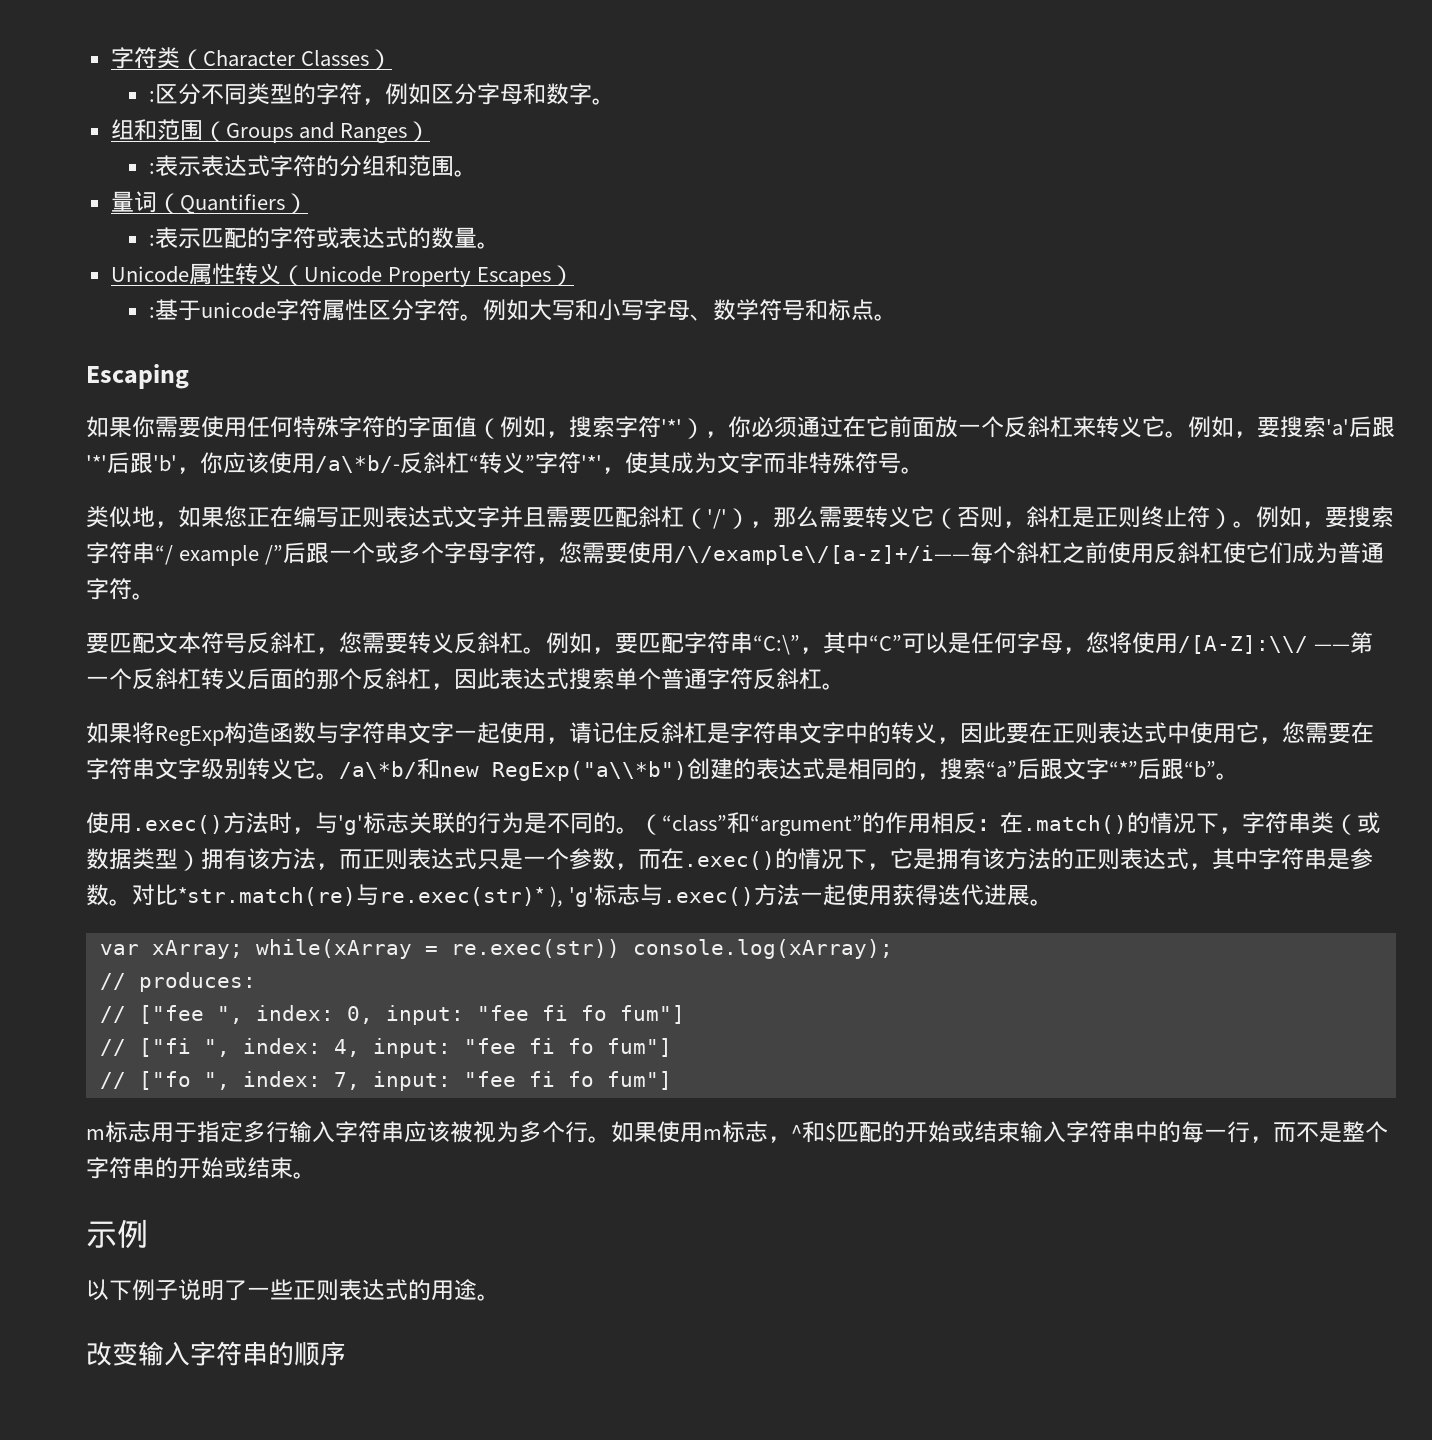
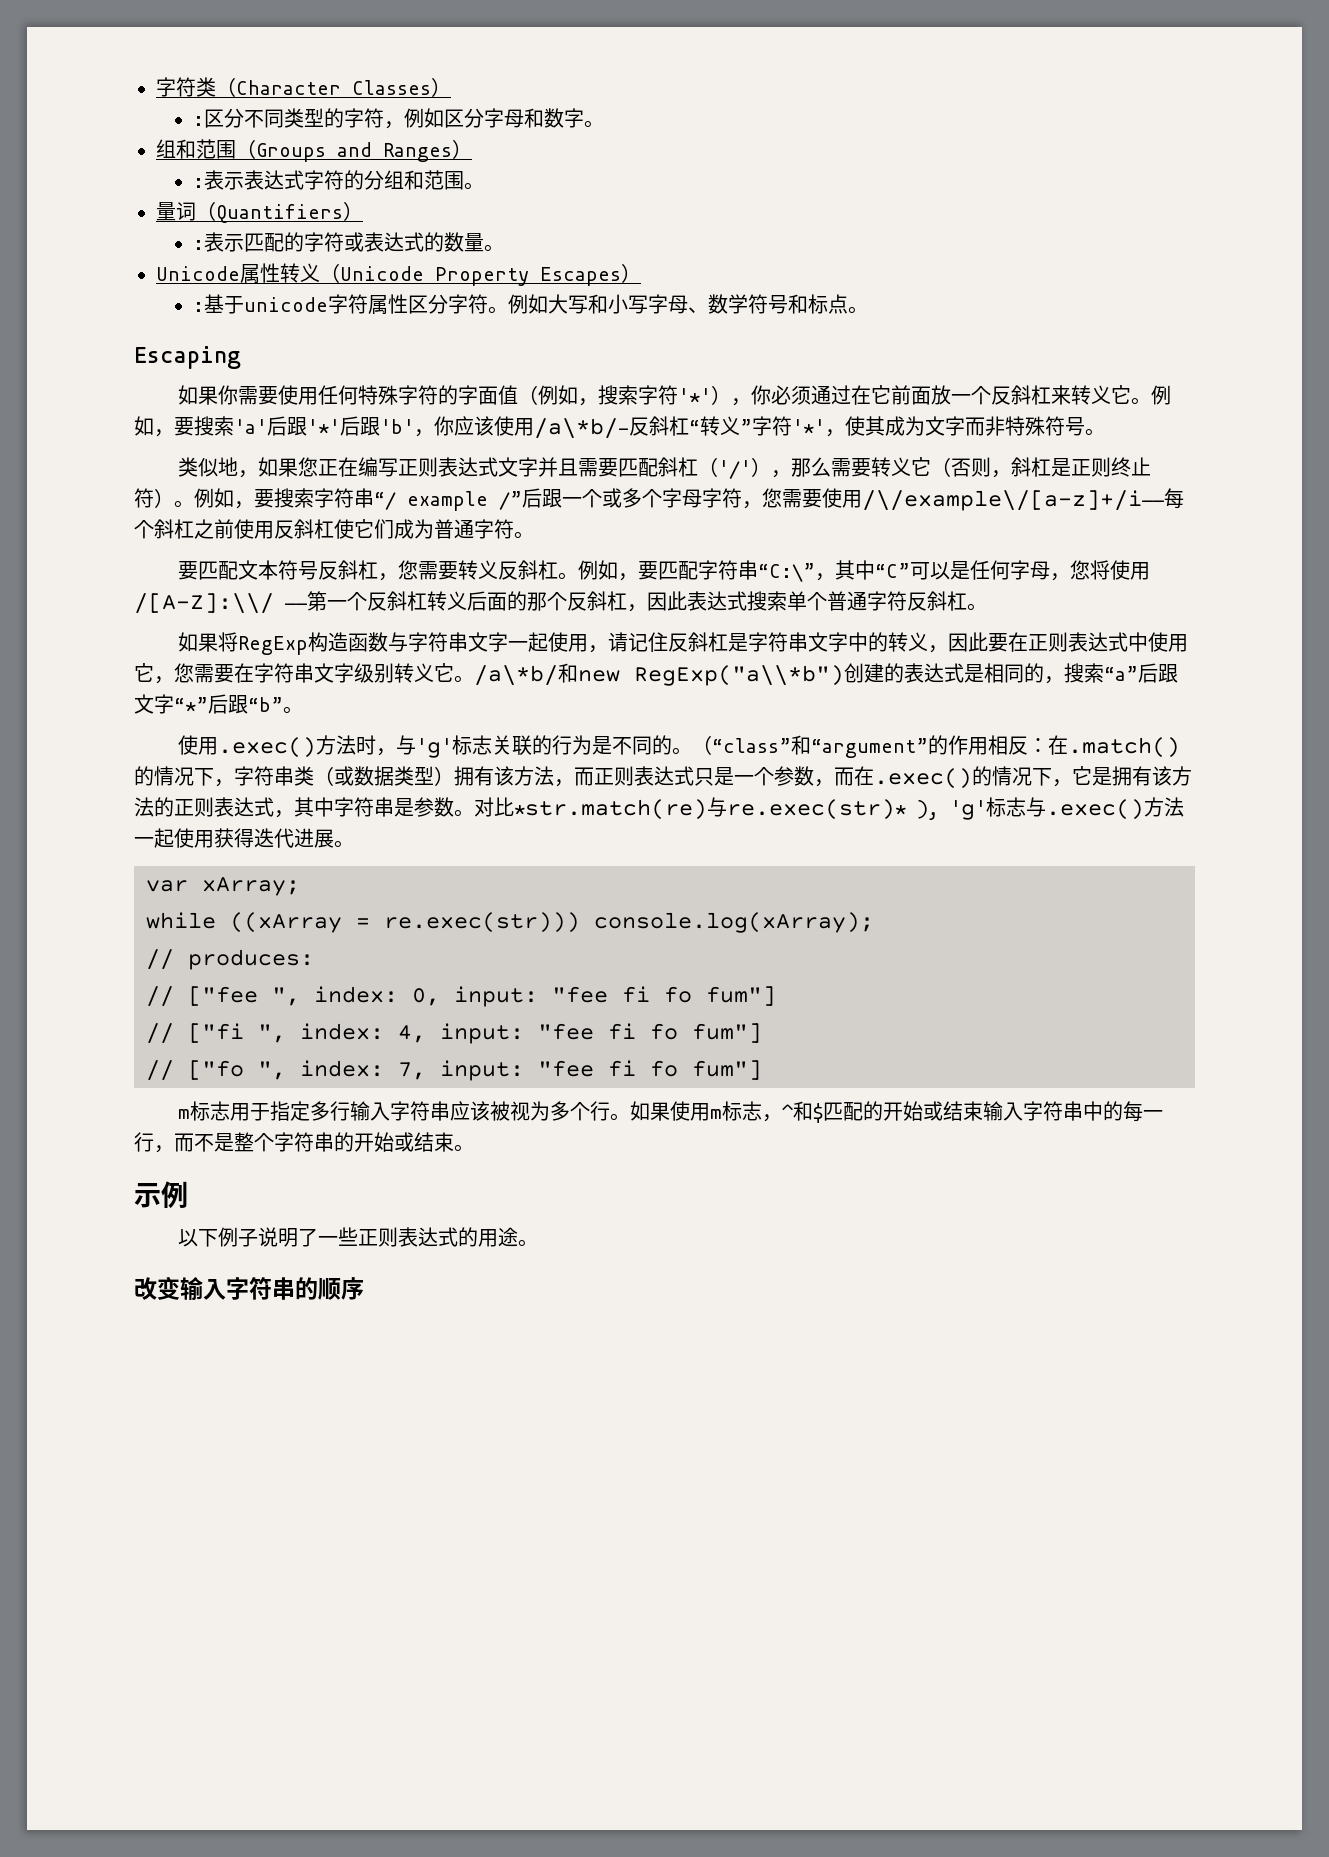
- var xArray; while(xArray = re.exec(str)) console.log(xArray);
+ var xArray;
+ while ((xArray = re.exec(str))) console.log(xArray);

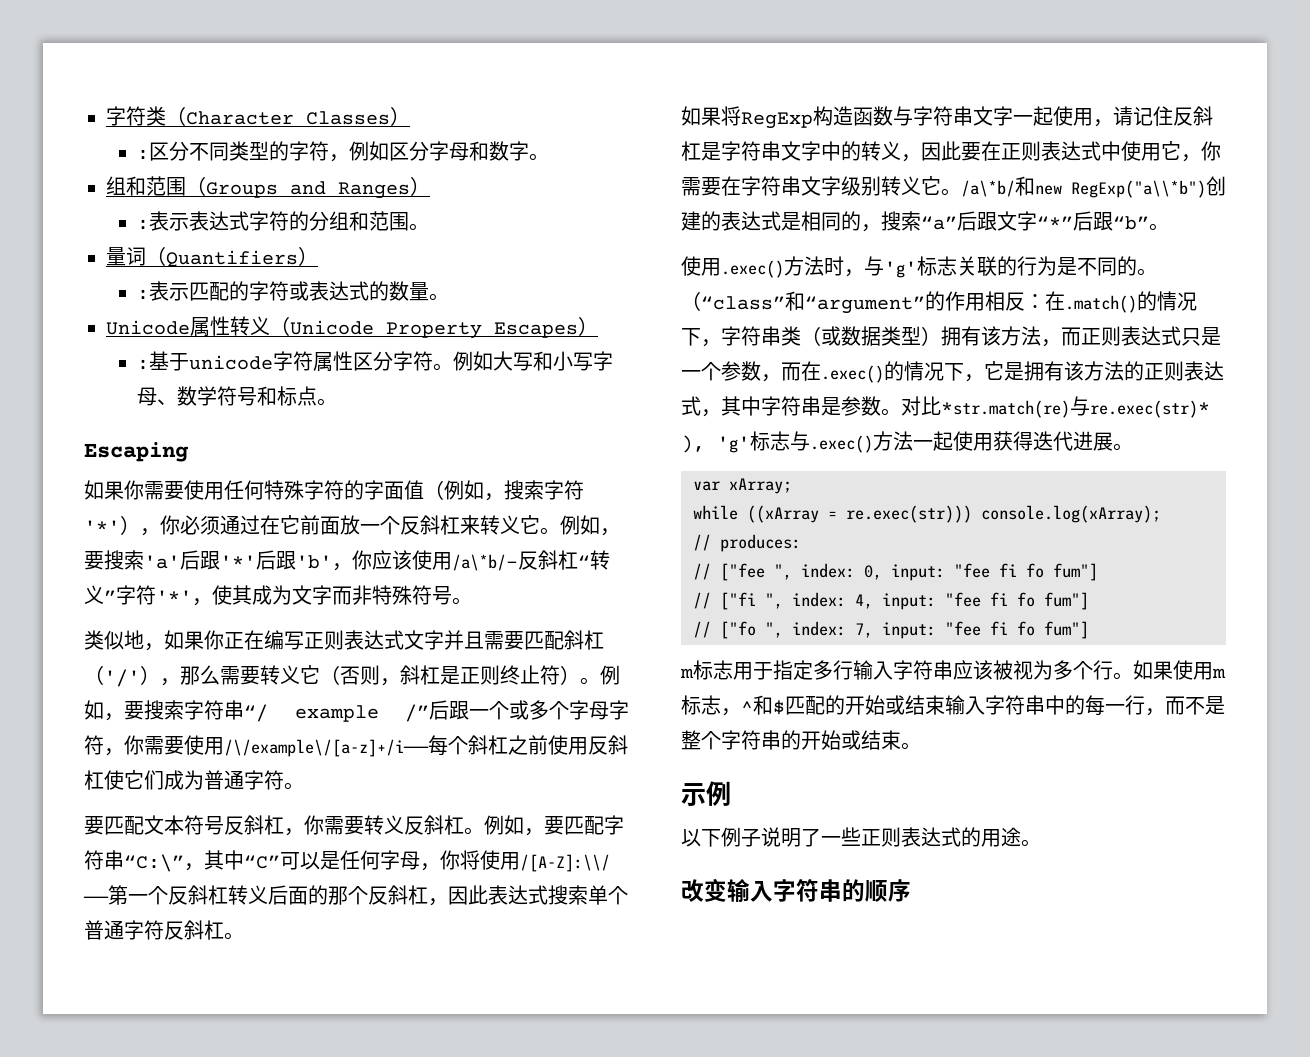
- 类似地，如果您正在编写正则表达式文字并且需要匹配斜杠（'/'），那么需要转义它（否则，斜杠是正则终止符）。
+ 类似地，如果你正在编写正则表达式文字并且需要匹配斜杠（'/'），那么需要转义它（否则，斜杠是正则终止符）。
- 例如，要搜索字符串“/ example /”后跟一个或多个字母字符，您需要使用/\/example\/[a-z]+/i——每个斜杠之前使用反斜杠使它们成为普通字符。
+ 例如，要搜索字符串“/ example /”后跟一个或多个字母字符，你需要使用/\/example\/[a-z]+/i——每个斜杠之前使用反斜杠使它们成为普通字符。
- 要匹配文本符号反斜杠，您需要转义反斜杠。
+ 要匹配文本符号反斜杠，你需要转义反斜杠。
- 例如，要匹配字符串“C:\”，其中“C”可以是任何字母，您将使用/[A-Z]:\\/ ——第一个反斜杠转义后面的那个反斜杠，因此表达式搜索单个普通字符反斜杠。
+ 例如，要匹配字符串“C:\”，其中“C”可以是任何字母，你将使用/[A-Z]:\\/ ——第一个反斜杠转义后面的那个反斜杠，因此表达式搜索单个普通字符反斜杠。
- 如果将RegExp构造函数与字符串文字一起使用，请记住反斜杠是字符串文字中的转义，因此要在正则表达式中使用它，您需要在字符串文字级别转义它。
+ 如果将RegExp构造函数与字符串文字一起使用，请记住反斜杠是字符串文字中的转义，因此要在正则表达式中使用它，你需要在字符串文字级别转义它。

